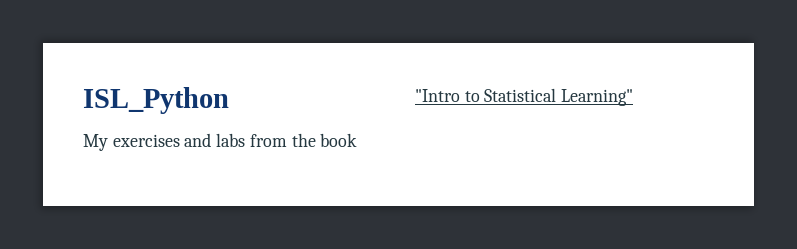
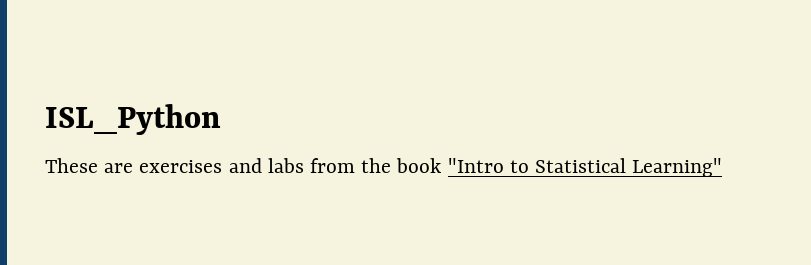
- My exercises and labs from the book "Intro to Statistical Learning"
+ These are exercises and labs from the book "Intro to Statistical Learning"

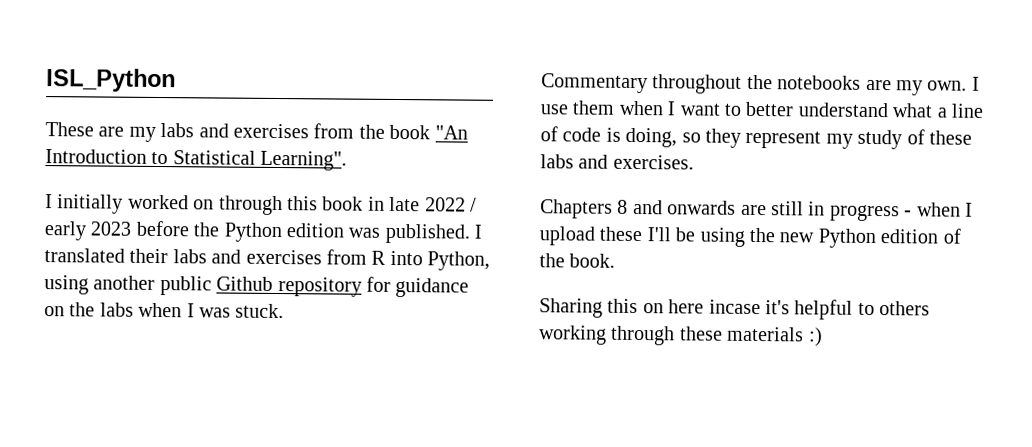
- These are exercises and labs from the book "Intro to Statistical Learning"
+ These are my labs and exercises from the book "An Introduction to Statistical Learning".
+ I initially worked on through this book in late 2022 / early 2023 before the Python edition was published. I translated their labs and exercises from R into Python, using another public Github repository for guidance on the labs when I was stuck.
+ Commentary throughout the notebooks are my own. I use them when I want to better understand what a line of code is doing, so they represent my study of these labs and exercises.
+ Chapters 8 and onwards are still in progress - when I upload these I'll be using the new Python edition of the book.
+ Sharing this on here incase it's helpful to others working through these materials :)

